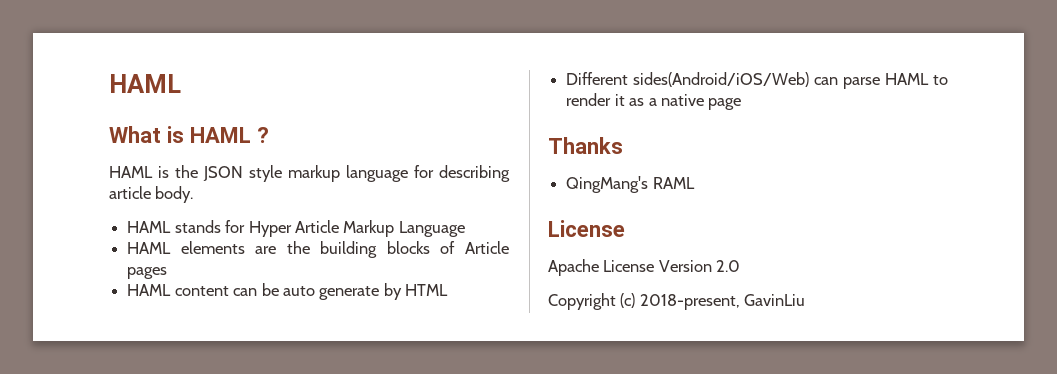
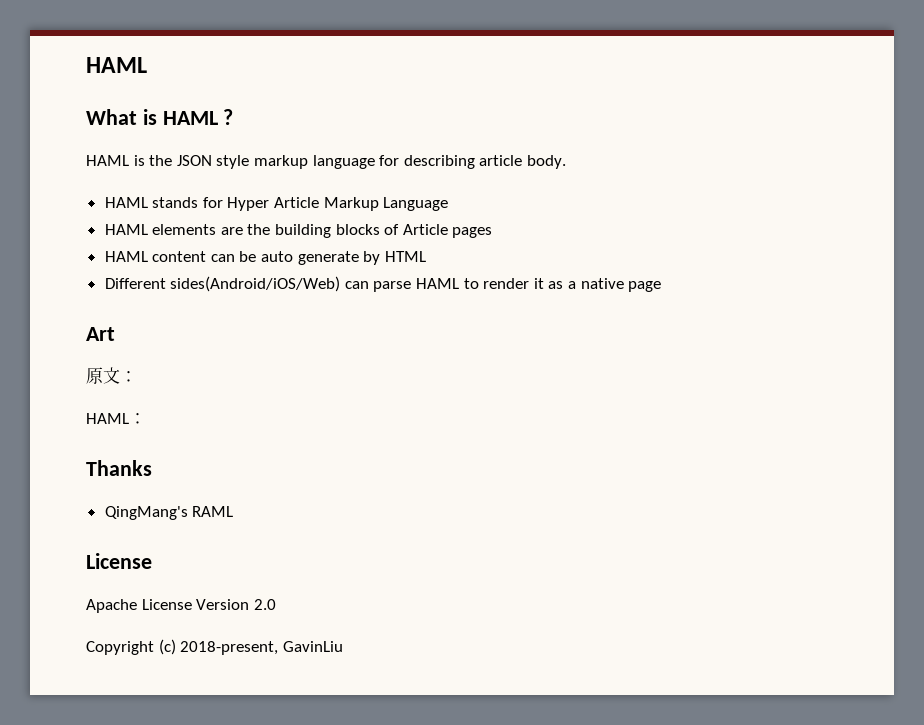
+ Art
+ 原文：
+ HAML：

